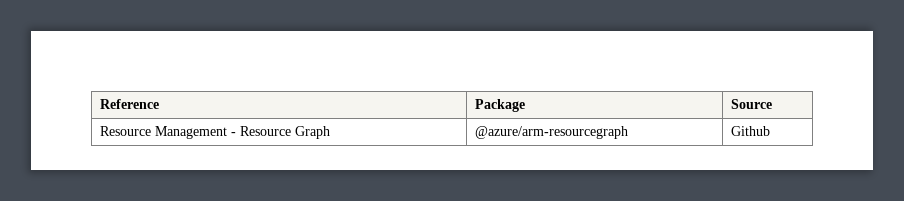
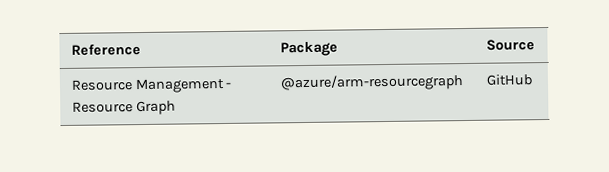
- Resource Management - Resource Graph | @azure/arm-resourcegraph | Github
+ Resource Management - Resource Graph | @azure/arm-resourcegraph | GitHub

